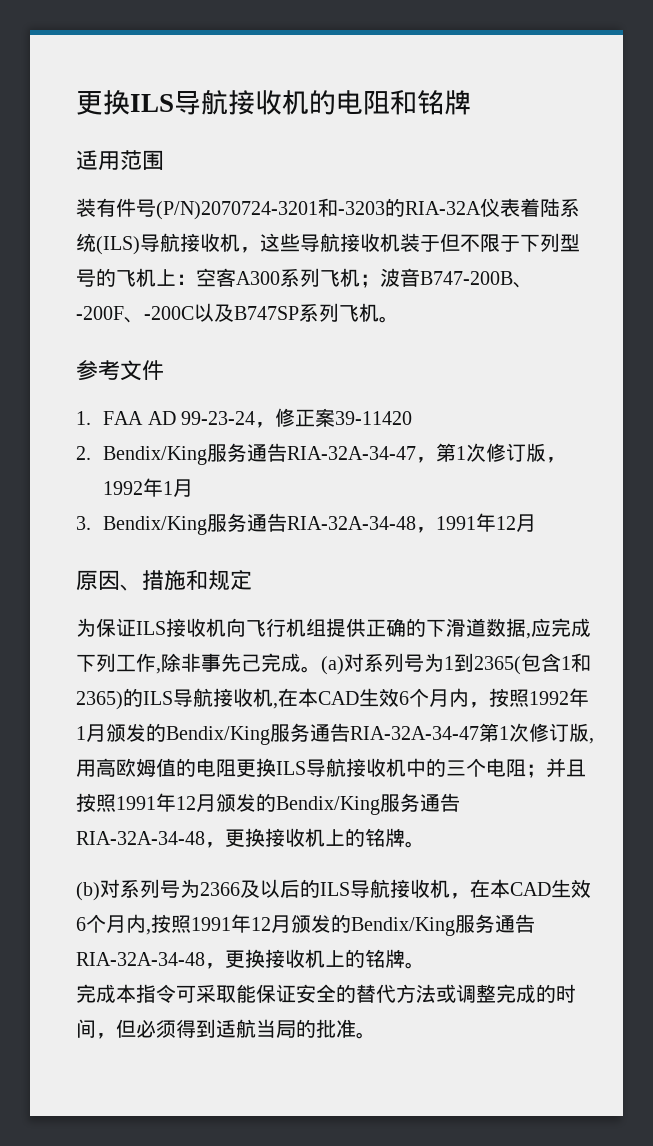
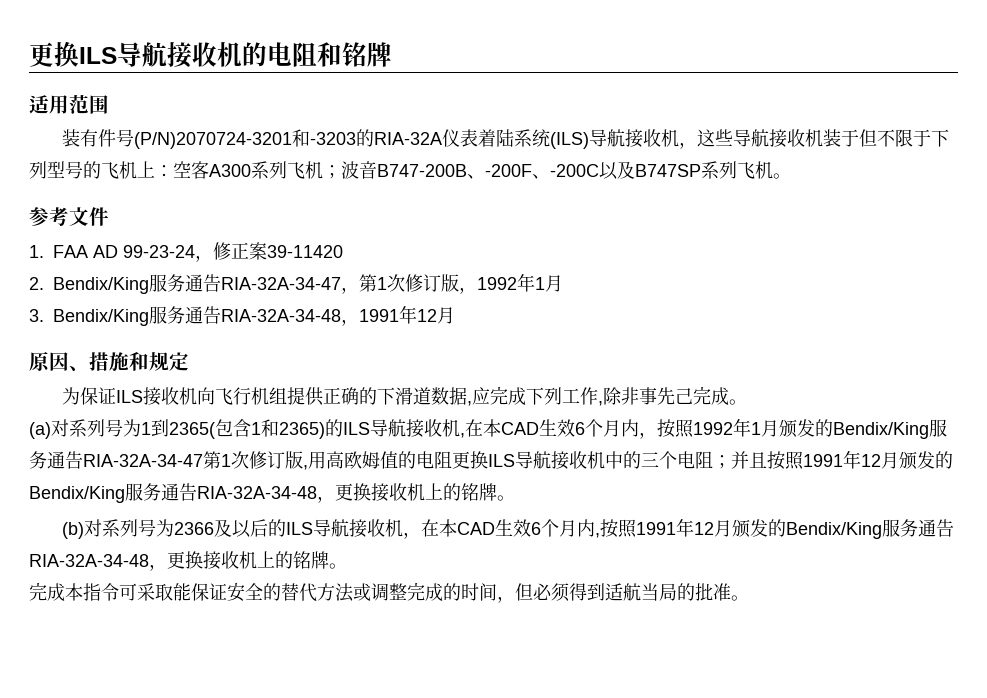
- 为保证ILS接收机向飞行机组提供正确的下滑道数据,应完成下列工作,除非事先己完成。(a)对系列号为1到2365(包含1和2365)的ILS导航接收机,在本CAD生效6个月内，按照1992年1月颁发的Bendix/King服务通告RIA-32A-34-47第1次修订版,用高欧姆值的电阻更换ILS导航接收机中的三个电阻；
+ 为保证ILS接收机向飞行机组提供正确的下滑道数据,应完成下列工作,除非事先己完成。
+ (a)对系列号为1到2365(包含1和2365)的ILS导航接收机,在本CAD生效6个月内，按照1992年1月颁发的Bendix/King服务通告RIA-32A-34-47第1次修订版,用高欧姆值的电阻更换ILS导航接收机中的三个电阻；

